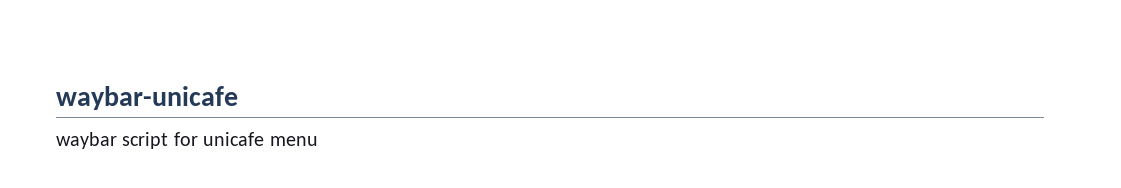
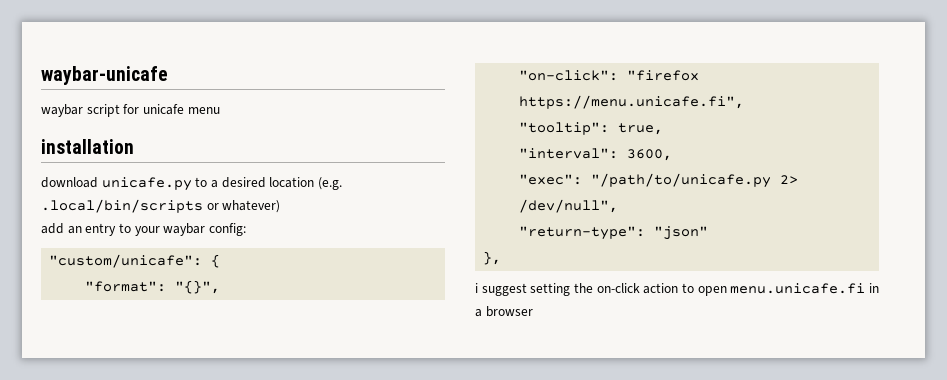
+ installation
+ download unicafe.py to a desired location (e.g. .local/bin/scripts or whatever)
+ add an entry to your waybar config:
+ "custom/unicafe": {
+ "format": "{}",
+ "on-click": "firefox https://menu.unicafe.fi",
+ "tooltip": true,
+ "interval": 3600,
+ "exec": "/path/to/unicafe.py 2> /dev/null",
+ "return-type": "json"
+ },
+ i suggest setting the on-click action to open menu.unicafe.fi in a browser

